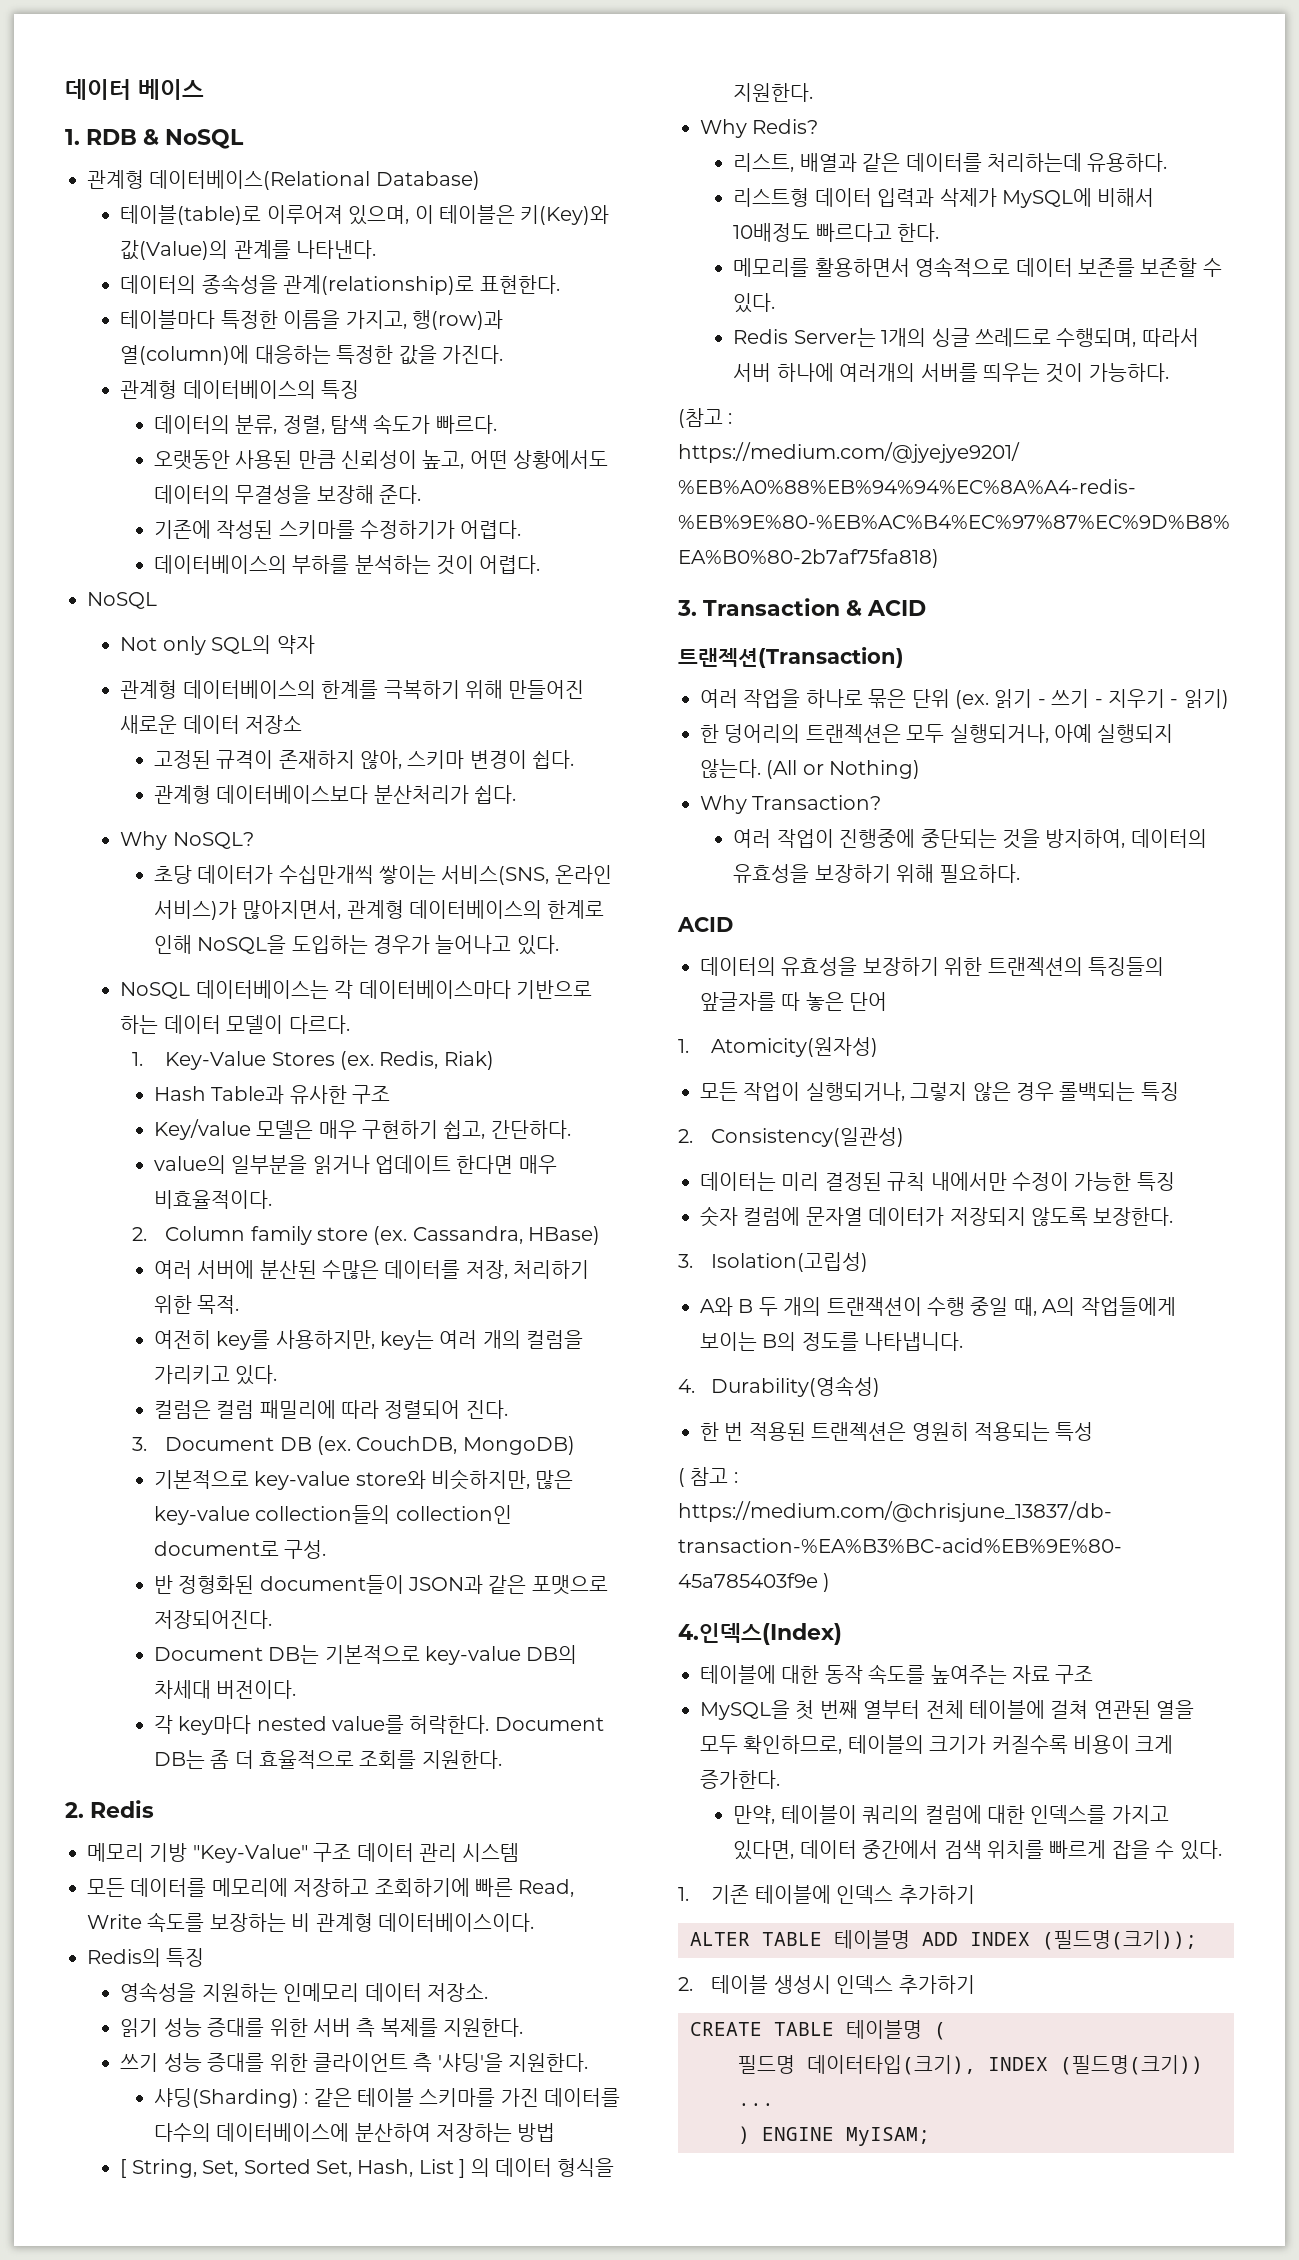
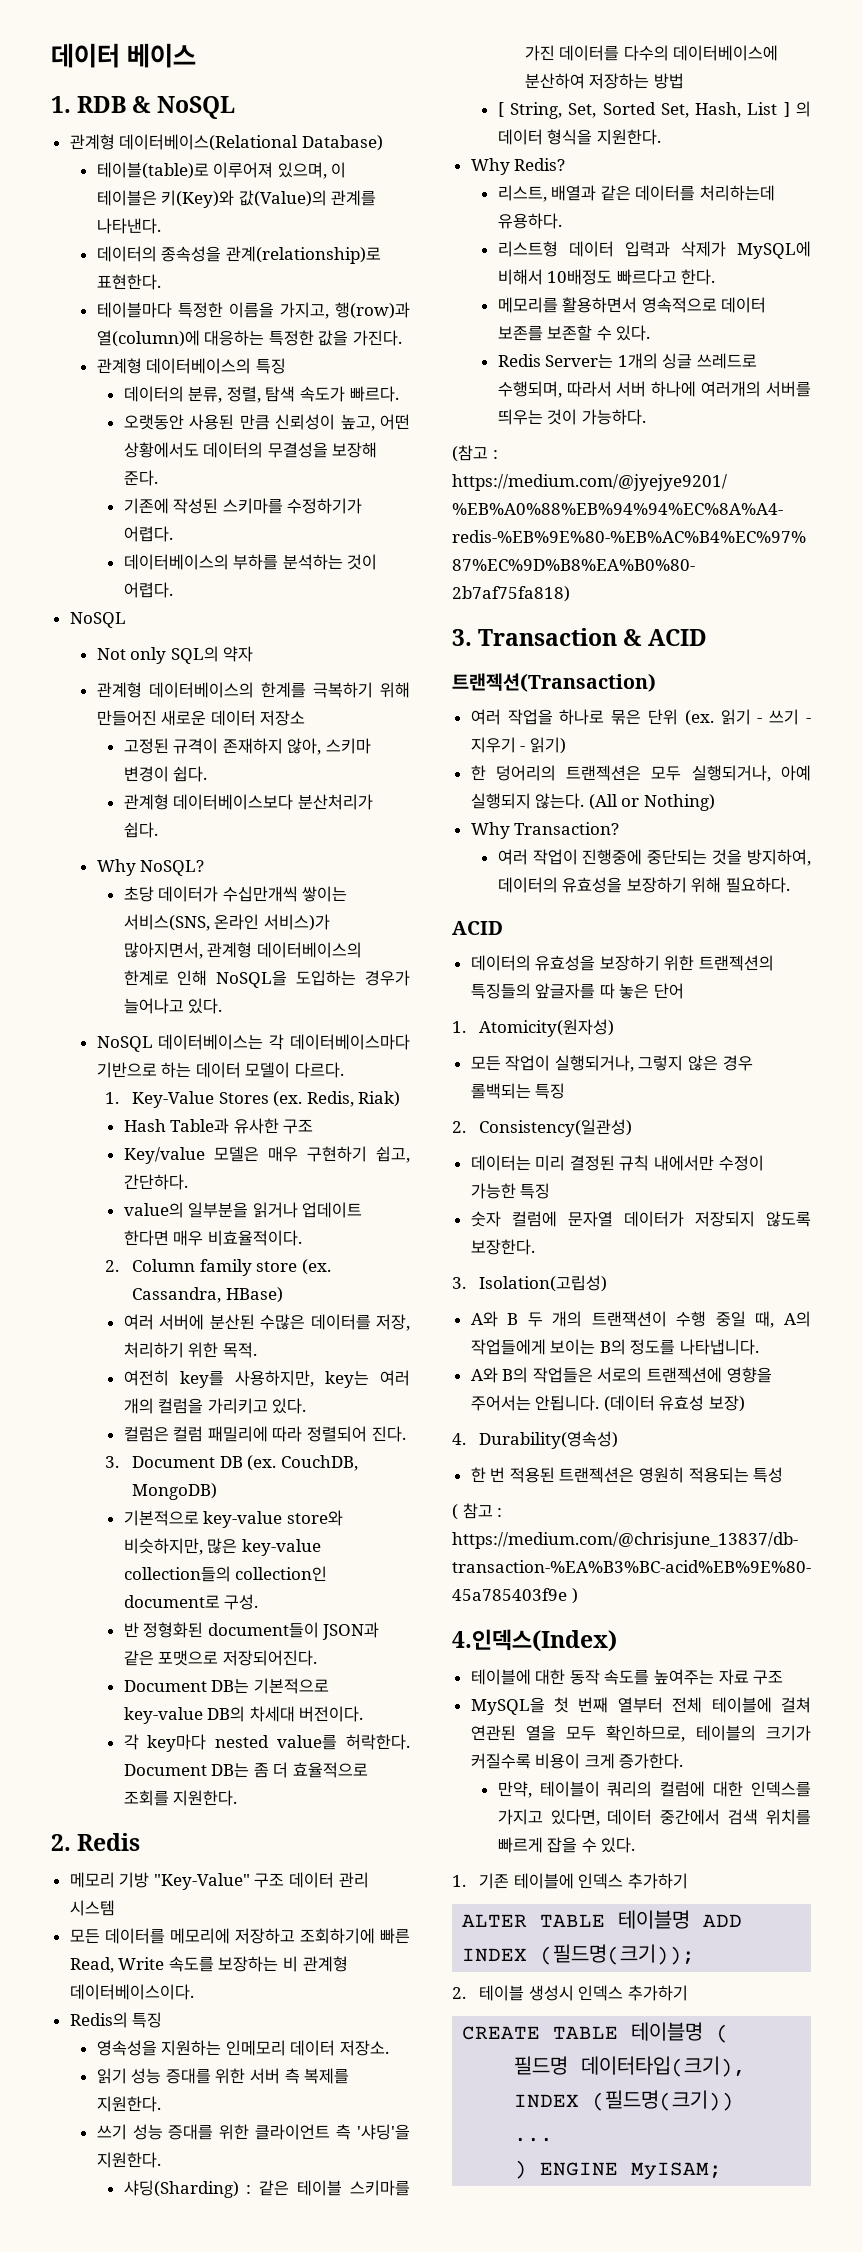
+ A와 B의 작업들은 서로의 트랜젝션에 영향을 주어서는 안됩니다. (데이터 유효성 보장)

